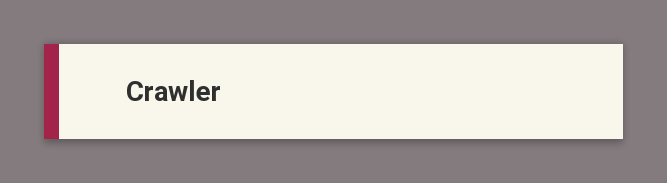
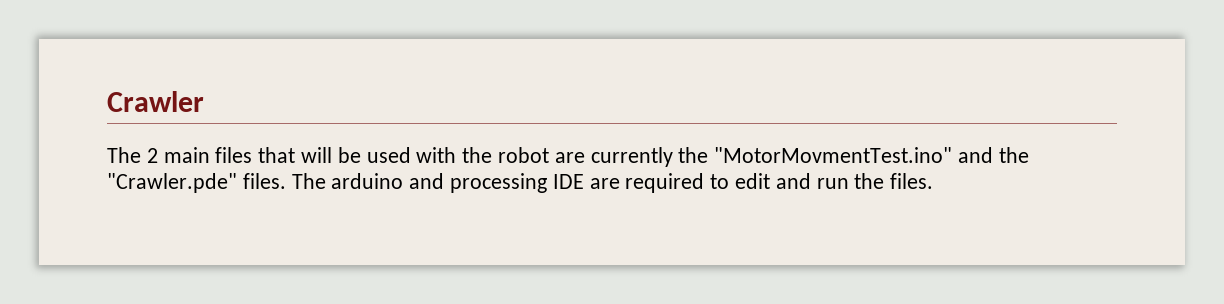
+ The 2 main files that will be used with the robot are currently the "MotorMovmentTest.ino" and the "Crawler.pde" files. The arduino and processing IDE are required to edit and run the files.

